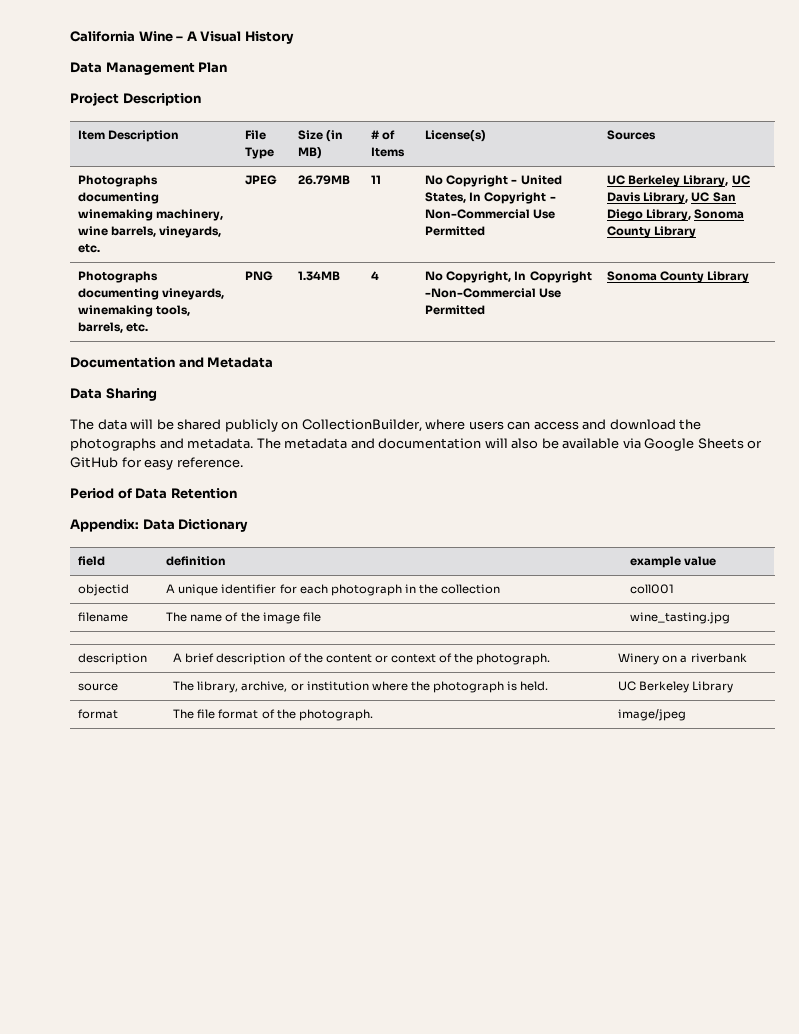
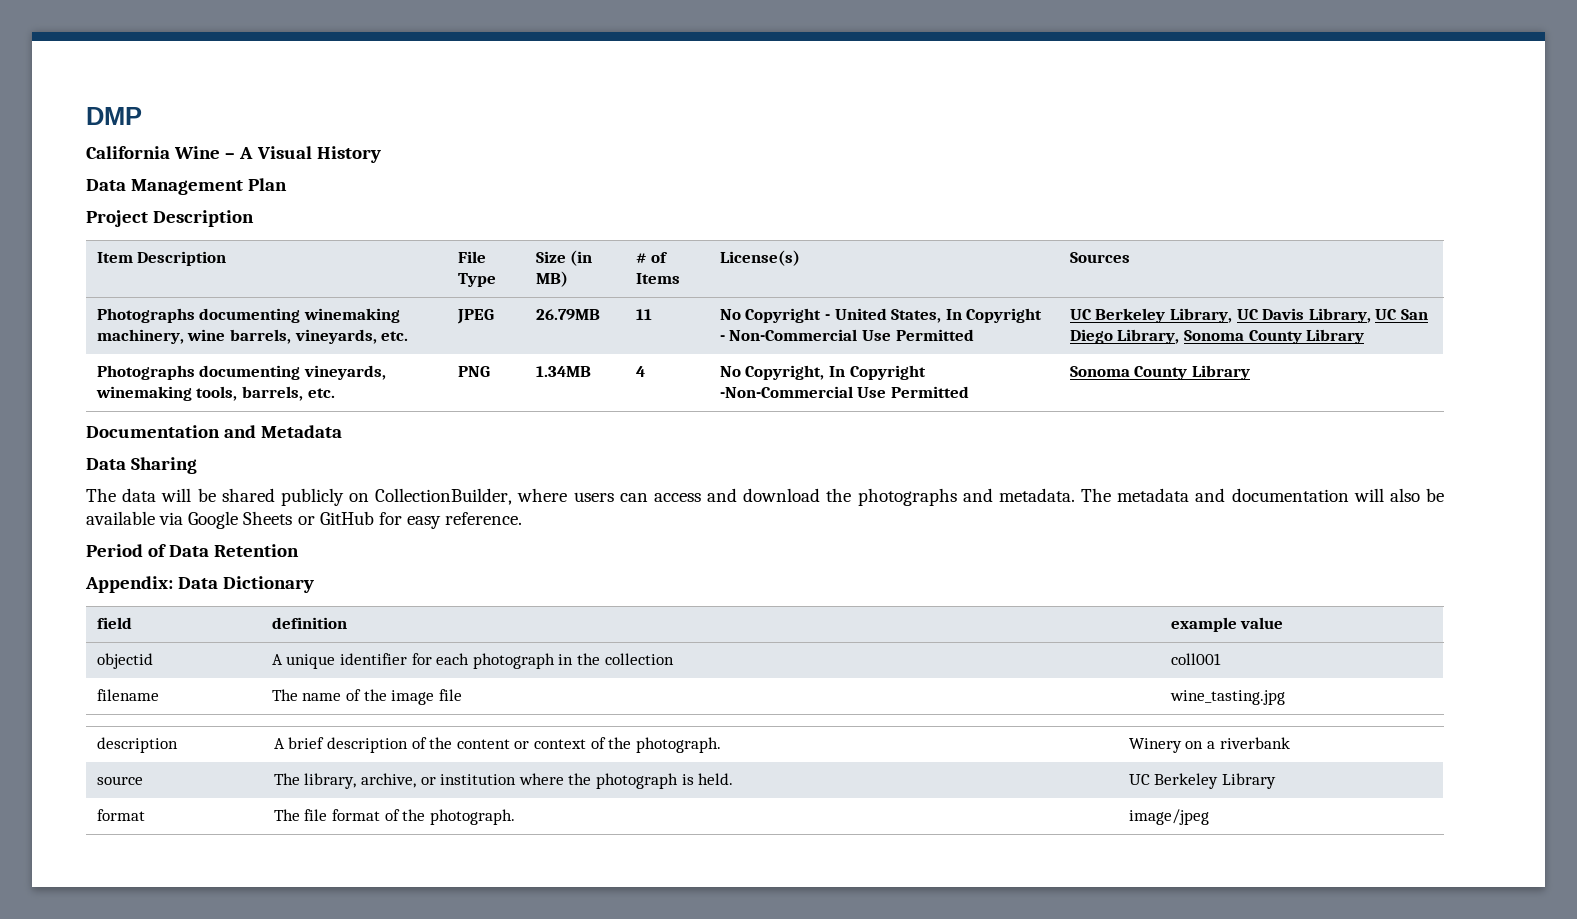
+ DMP

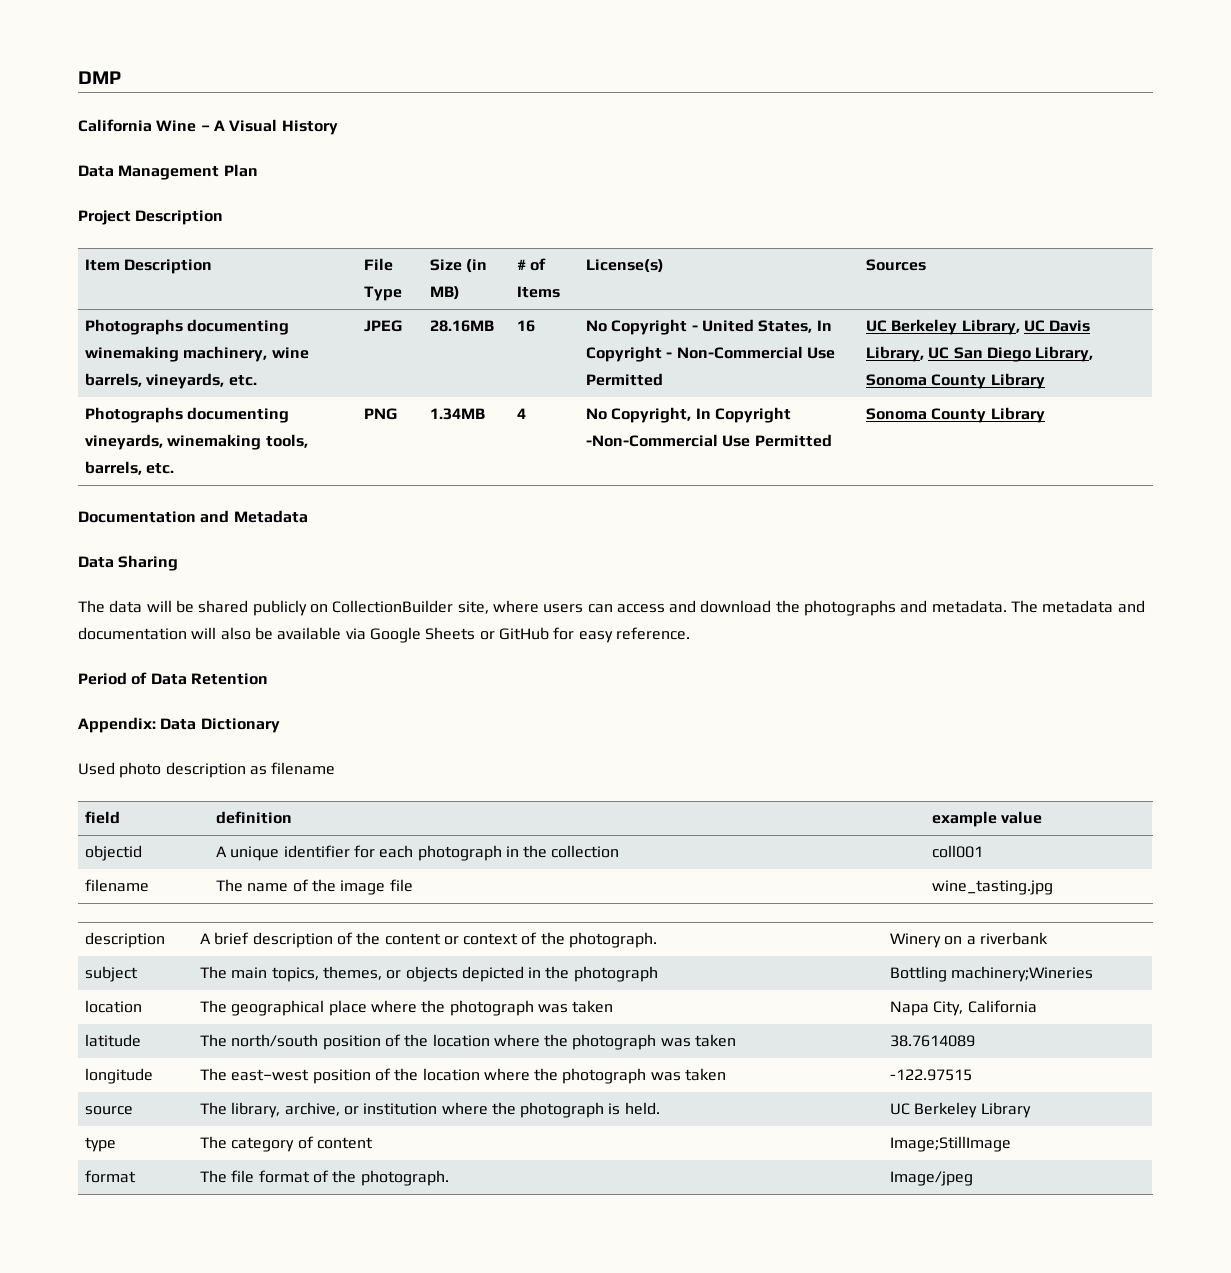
- Photographs documenting winemaking machinery, wine barrels, vineyards, etc. | JPEG | 26.79MB | 11 | No Copyright - United States, In Copyright - Non-Commercial Use Permitted | UC Berkeley Library, UC Davis Library, UC San Diego Library, Sonoma County Library
+ Photographs documenting winemaking machinery, wine barrels, vineyards, etc. | JPEG | 28.16MB | 16 | No Copyright - United States, In Copyright - Non-Commercial Use Permitted | UC Berkeley Library, UC Davis Library, UC San Diego Library, Sonoma County Library
- The data will be shared publicly on CollectionBuilder, where users can access and download the photographs and metadata.
+ The data will be shared publicly on CollectionBuilder site, where users can access and download the photographs and metadata.
+ Used photo description as filename
+ subject | The main topics, themes, or objects depicted in the photograph | Bottling machinery;Wineries
+ location | The geographical place where the photograph was taken | Napa City, California
+ latitude | The north/south position of the location where the photograph was taken | 38.7614089
+ longitude | The east–west position of the location where the photograph was taken | -122.97515
+ type | The category of content | Image;StillImage
- format | The file format of the photograph. | image/jpeg
+ format | The file format of the photograph. | Image/jpeg

